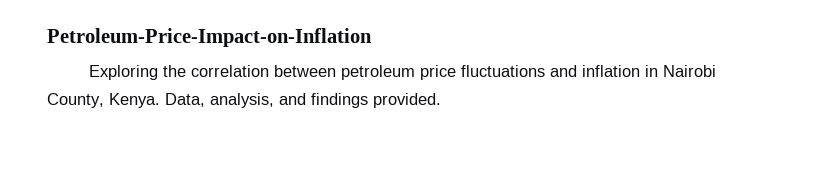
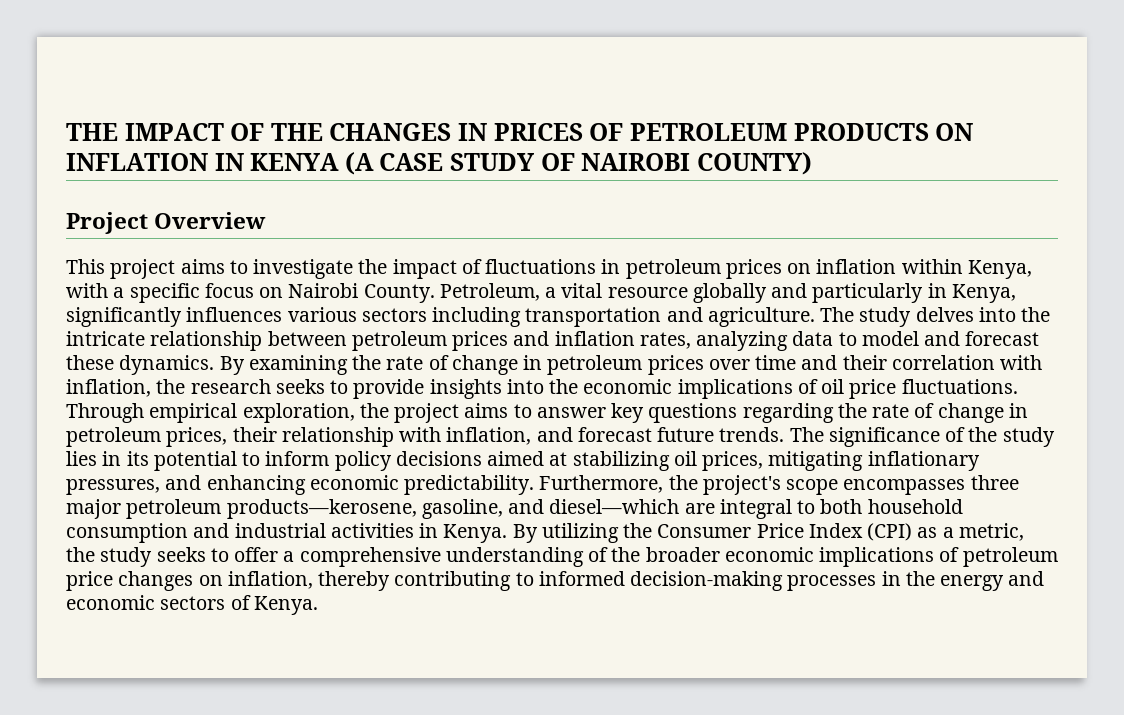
- Petroleum-Price-Impact-on-Inflation
- Exploring the correlation between petroleum price fluctuations and inflation in Nairobi County, Kenya. Data, analysis, and findings provided.
+ THE IMPACT OF THE CHANGES IN PRICES OF PETROLEUM PRODUCTS ON INFLATION IN KENYA (A CASE STUDY OF NAIROBI COUNTY)
+ Project Overview
+ This project aims to investigate the impact of fluctuations in petroleum prices on inflation within Kenya, with a specific focus on Nairobi County. Petroleum, a vital resource globally and particularly in Kenya, significantly influences various sectors including transportation and agriculture. The study delves into the intricate relationship between petroleum prices and inflation rates, analyzing data to model and forecast these dynamics. By examining the rate of change in petroleum prices over time and their correlation with inflation, the research seeks to provide insights into the economic implications of oil price fluctuations. Through empirical exploration, the project aims to answer key questions regarding the rate of change in petroleum prices, their relationship with inflation, and forecast future trends. The significance of the study lies in its potential to inform policy decisions aimed at stabilizing oil prices, mitigating inflationary pressures, and enhancing economic predictability. Furthermore, the project's scope encompasses three major petroleum products—kerosene, gasoline, and diesel—which are integral to both household consumption and industrial activities in Kenya. By utilizing the Consumer Price Index (CPI) as a metric, the study seeks to offer a comprehensive understanding of the broader economic implications of petroleum price changes on inflation, thereby contributing to informed decision-making processes in the energy and economic sectors of Kenya.

